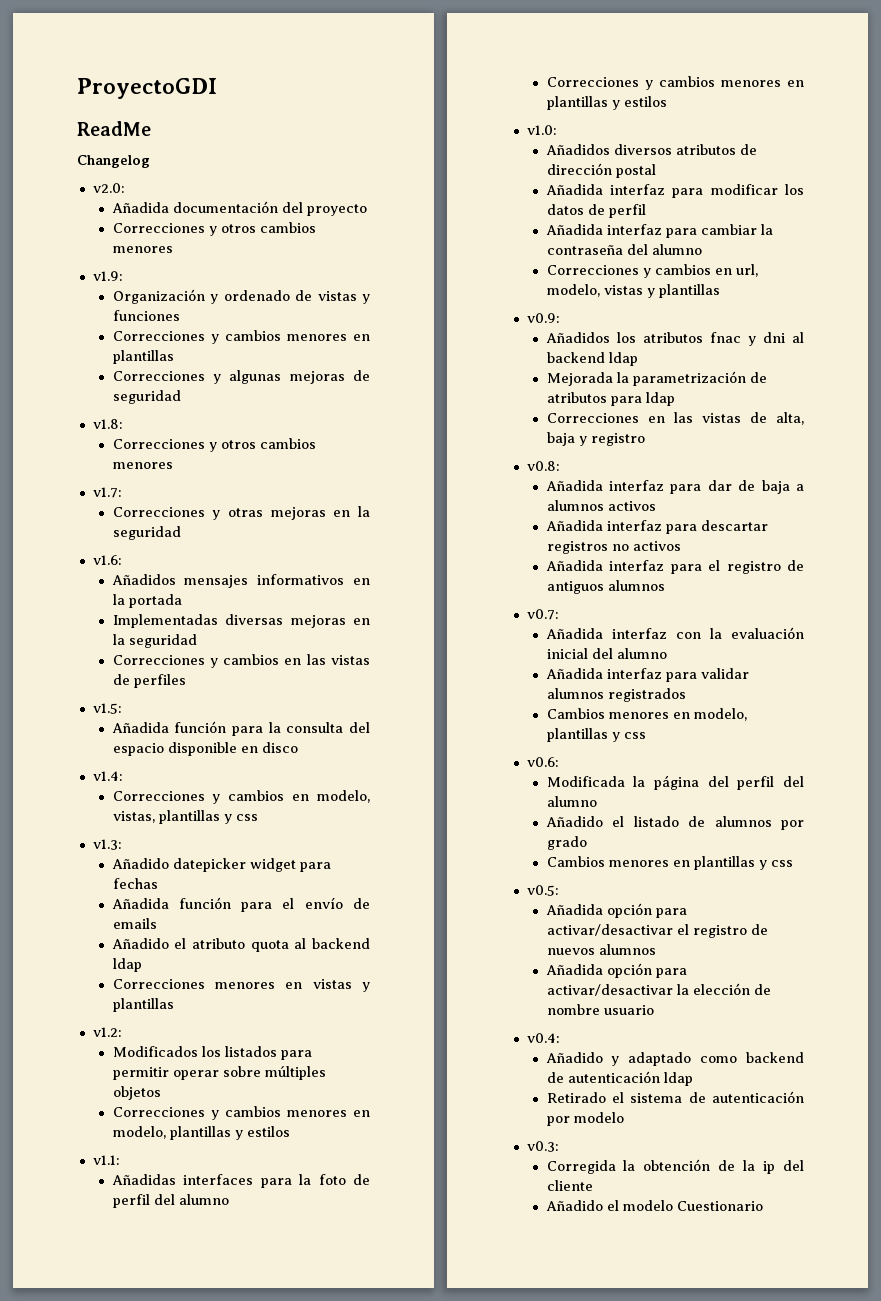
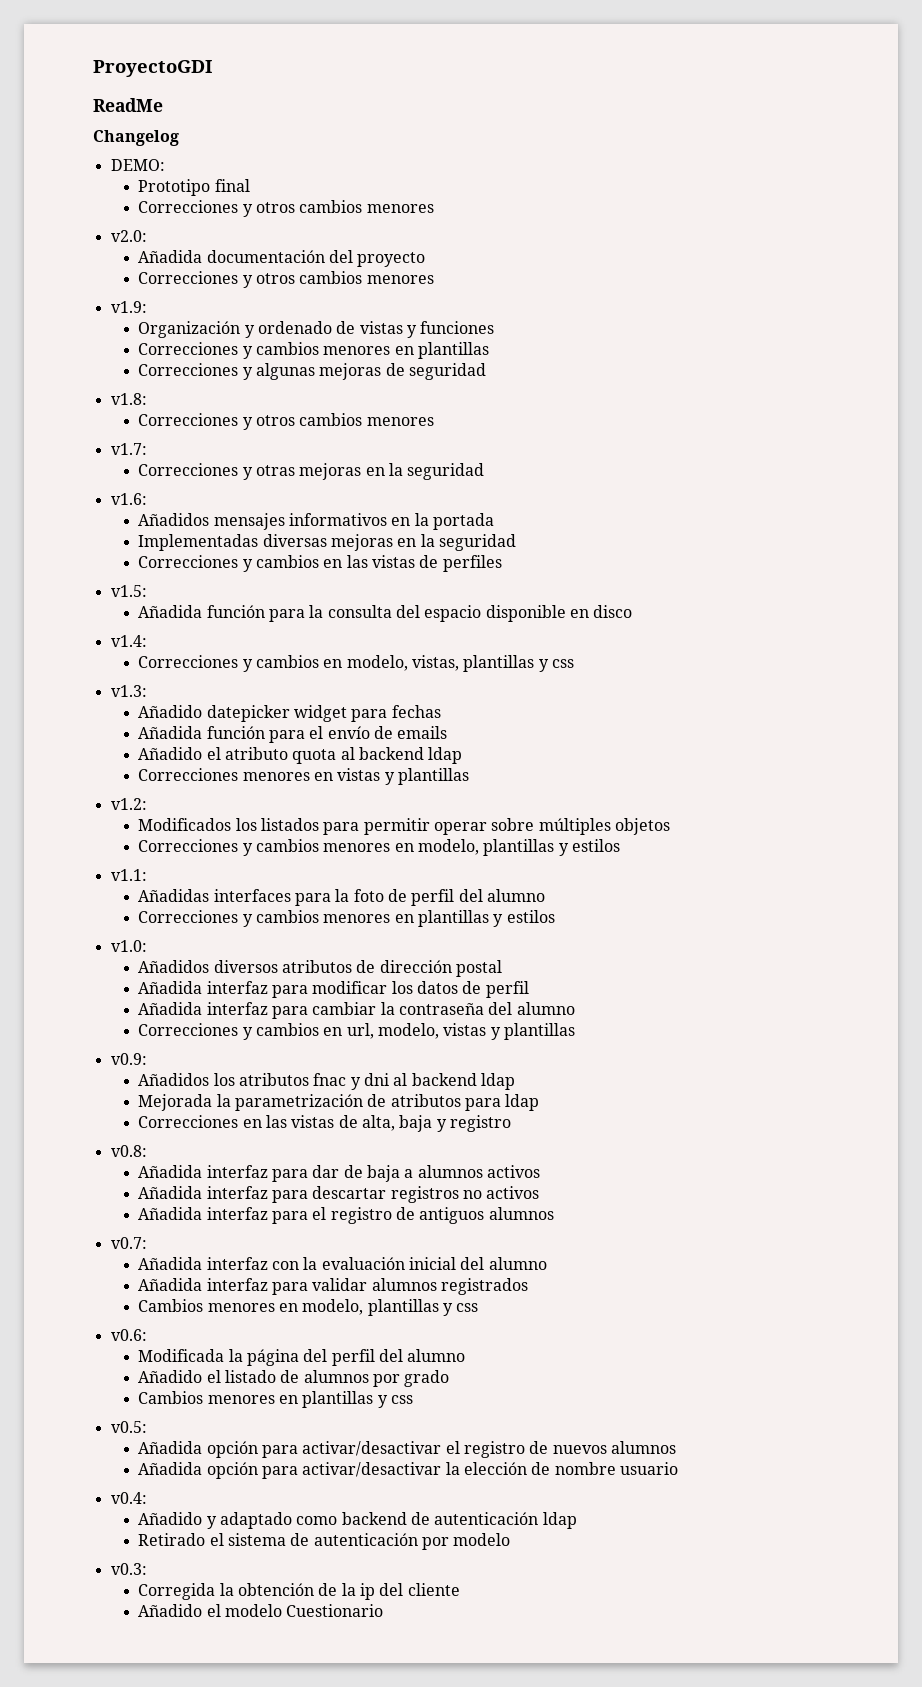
+ DEMO:
+ Prototipo final
+ Correcciones y otros cambios menores

